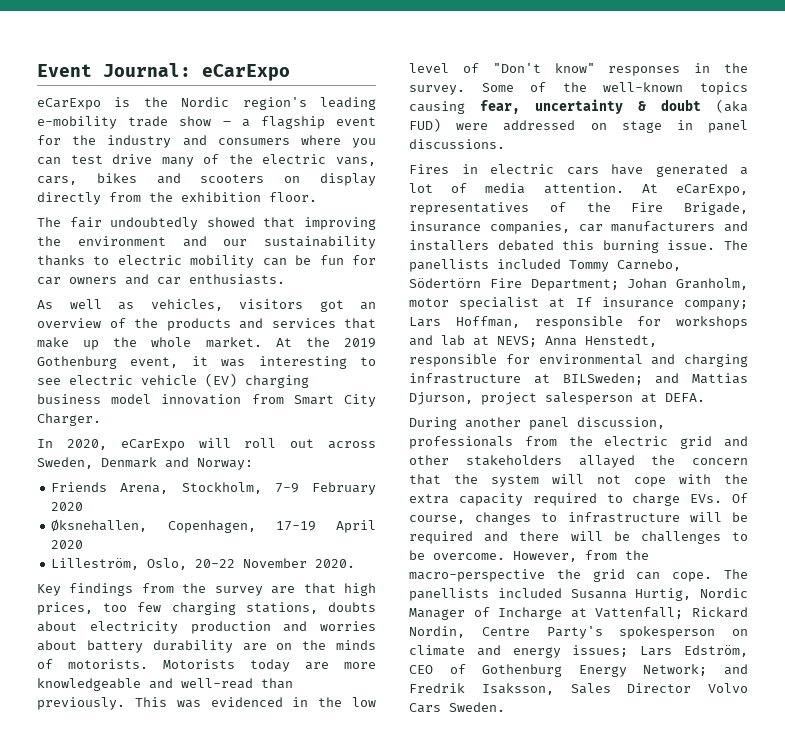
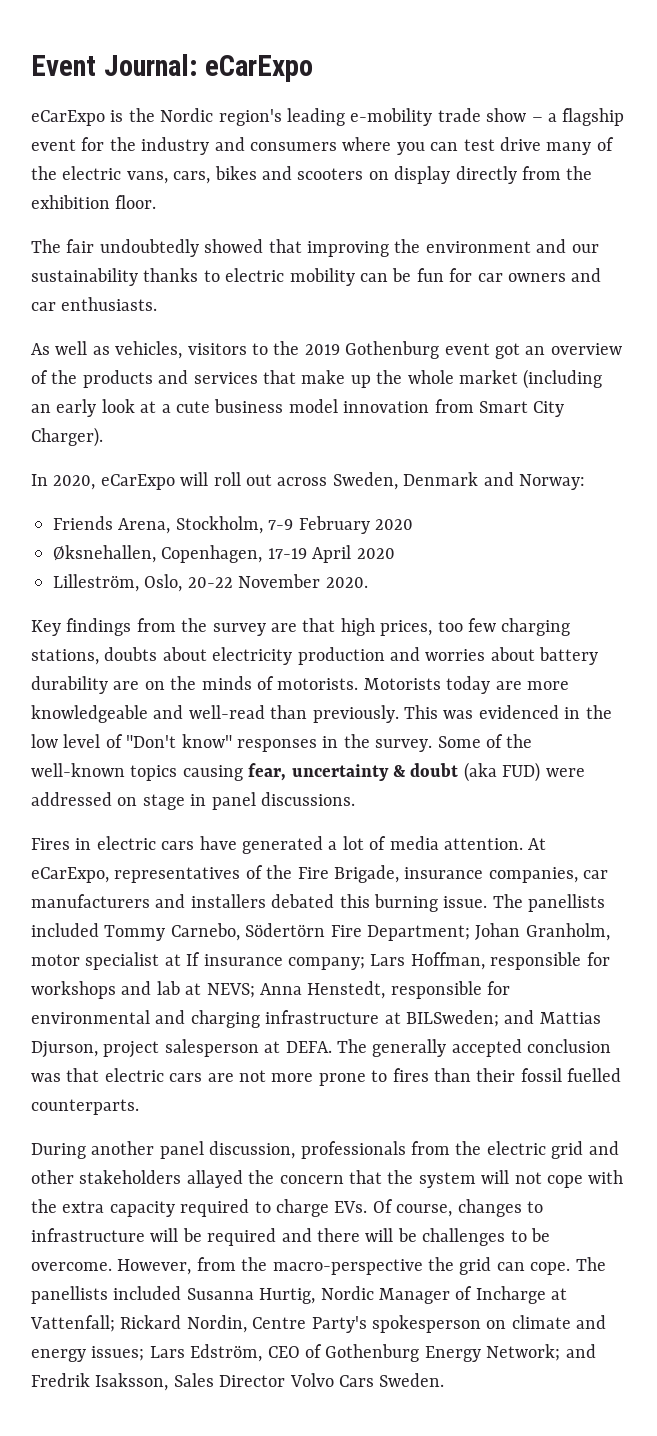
- As well as vehicles, visitors got an overview of the products and services that make up the whole market. At the 2019 Gothenburg event, it was interesting to see electric vehicle (EV) charging business model innovation from Smart City Charger.
+ As well as vehicles, visitors to the 2019 Gothenburg event got an overview of the products and services that make up the whole market (including an early look at a cute business model innovation from Smart City Charger).
+ The generally accepted conclusion was that electric cars are not more prone to fires than their fossil fuelled counterparts.

